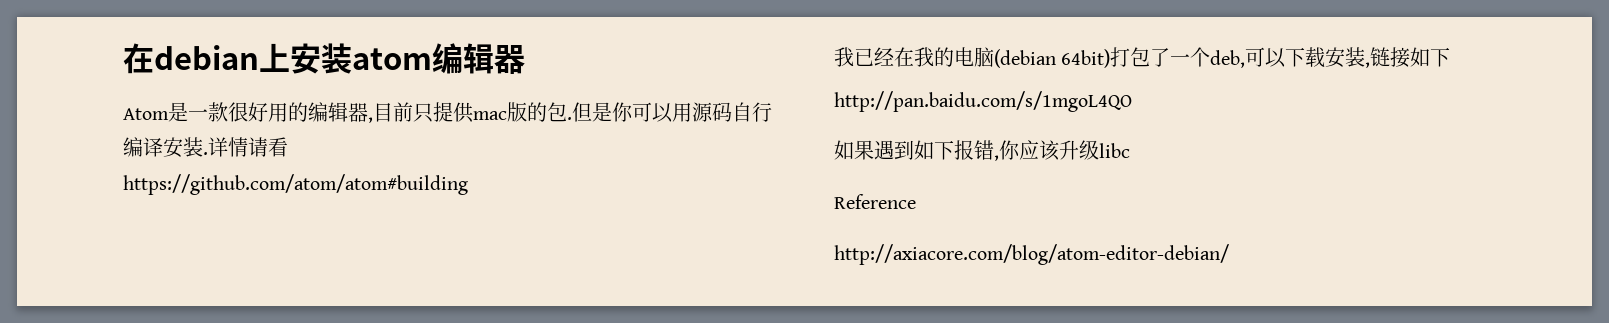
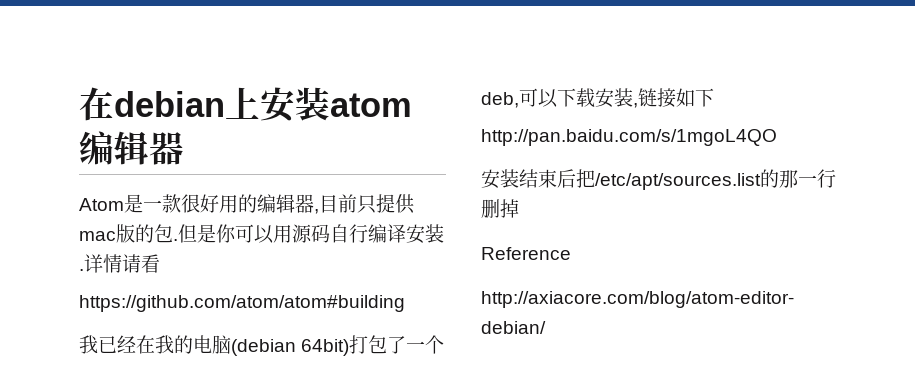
- 如果遇到如下报错,你应该升级libc
+ 安装结束后把/etc/apt/sources.list的那一行删掉

